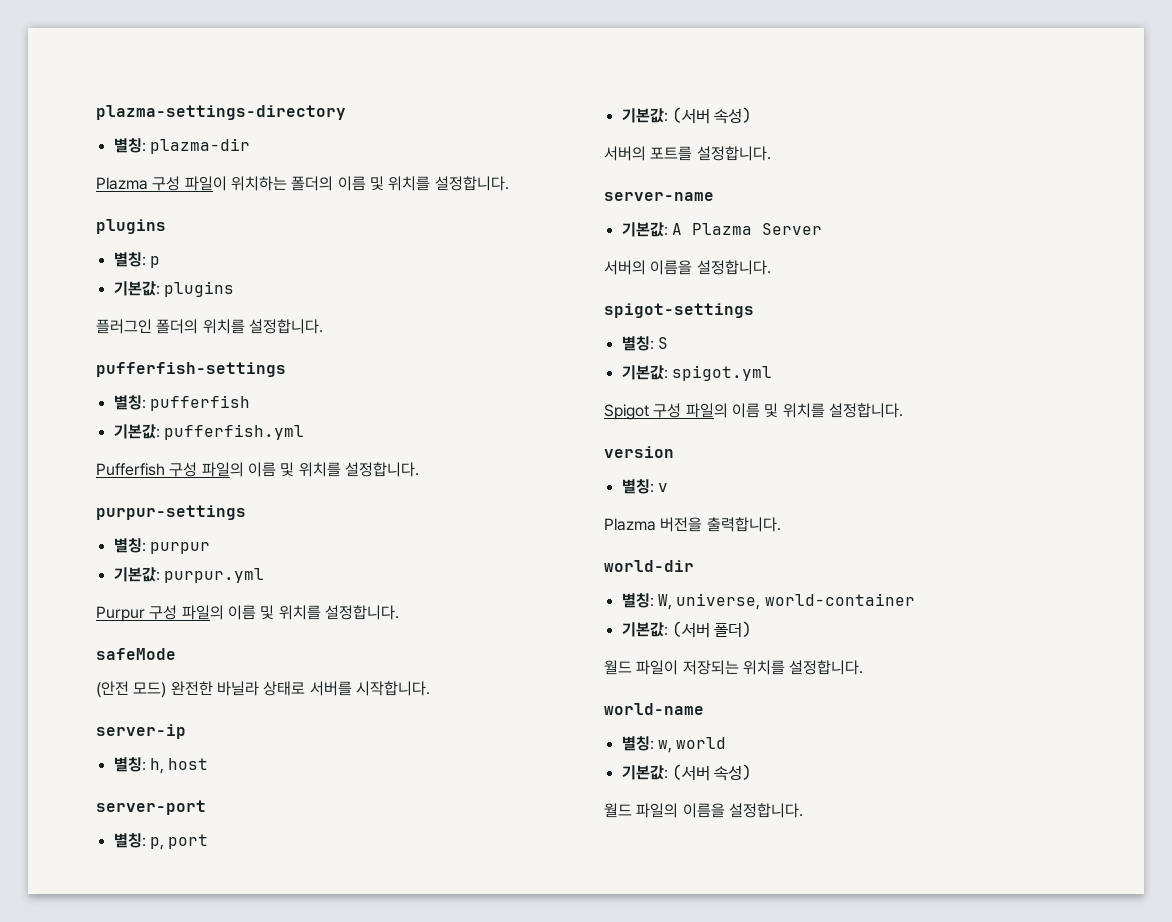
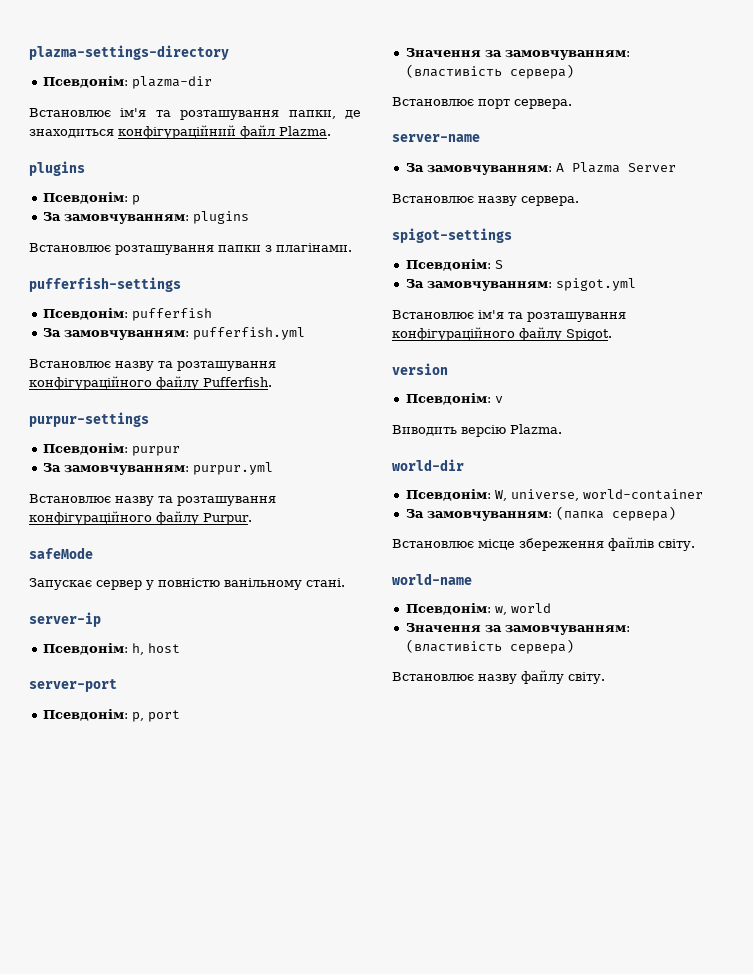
- 별칭: plazma-dir
+ Псевдонім: plazma-dir
- Plazma 구성 파일이 위치하는 폴더의 이름 및 위치를 설정합니다.
+ Встановлює ім'я та розташування папки, де знаходиться конфігураційний файл Plazma.
  plugins
- 별칭: p
+ Псевдонім: p
- 기본값: plugins
- 플러그인 폴더의 위치를 설정합니다.
+ За замовчуванням: plugins
+ Встановлює розташування папки з плагінами.
- 별칭: pufferfish
+ Псевдонім: pufferfish
- 기본값: pufferfish.yml
+ За замовчуванням: pufferfish.yml
- Pufferfish 구성 파일의 이름 및 위치를 설정합니다.
+ Встановлює назву та розташування конфігураційного файлу Pufferfish.
- 별칭: purpur
+ Псевдонім: purpur
- 기본값: purpur.yml
+ За замовчуванням: purpur.yml
- Purpur 구성 파일의 이름 및 위치를 설정합니다.
+ Встановлює назву та розташування конфігураційного файлу Purpur.
  safeMode
- (안전 모드) 완전한 바닐라 상태로 서버를 시작합니다.
+ Запускає сервер у повністю ванільному стані.
- 별칭: h, host
+ Псевдонім: h, host
- 별칭: p, port
- 기본값: (서버 속성)
- 서버의 포트를 설정합니다.
+ Псевдонім: p, port
+ Значення за замовчуванням: (властивість сервера)
+ Встановлює порт сервера.
- 기본값: A Plazma Server
+ За замовчуванням: A Plazma Server
- 서버의 이름을 설정합니다.
+ Встановлює назву сервера.
- 별칭: S
+ Псевдонім: S
- 기본값: spigot.yml
+ За замовчуванням: spigot.yml
- Spigot 구성 파일의 이름 및 위치를 설정합니다.
+ Встановлює ім'я та розташування конфігураційного файлу Spigot.
- 별칭: v
+ Псевдонім: v
- Plazma 버전을 출력합니다.
+ Виводить версію Plazma.
- 별칭: W, universe, world-container
+ Псевдонім: W, universe, world-container
- 기본값: (서버 폴더)
- 월드 파일이 저장되는 위치를 설정합니다.
+ За замовчуванням: (папка сервера)
+ Встановлює місце збереження файлів світу.
- 별칭: w, world
- 기본값: (서버 속성)
- 월드 파일의 이름을 설정합니다.
+ Псевдонім: w, world
+ Значення за замовчуванням: (властивість сервера)
+ Встановлює назву файлу світу.

